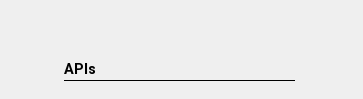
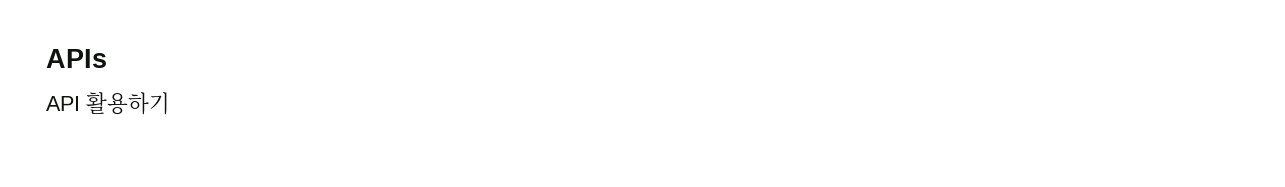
+ API 활용하기

